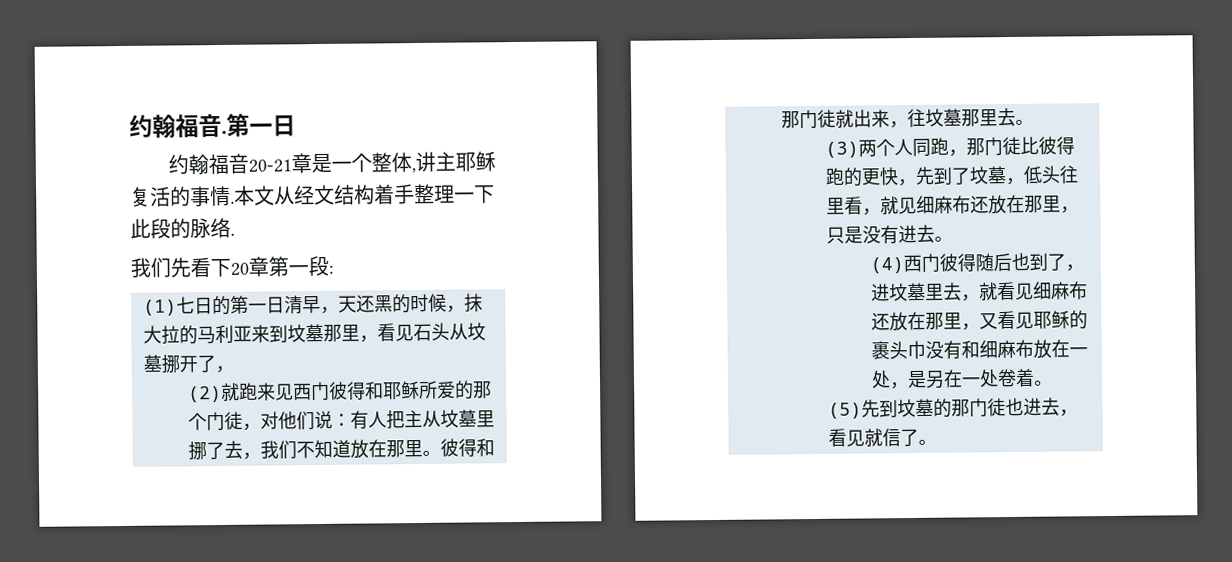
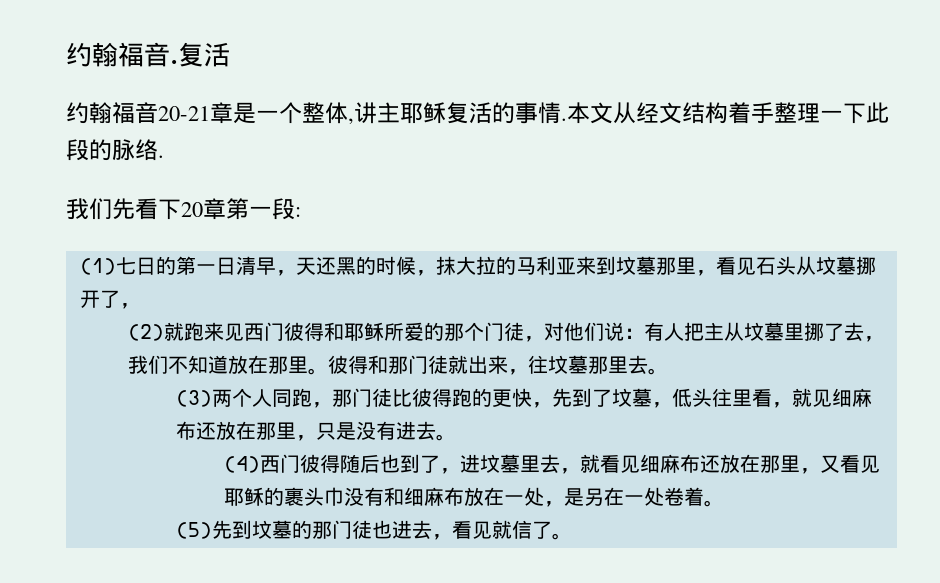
- 约翰福音.第一日
+ 约翰福音.复活

